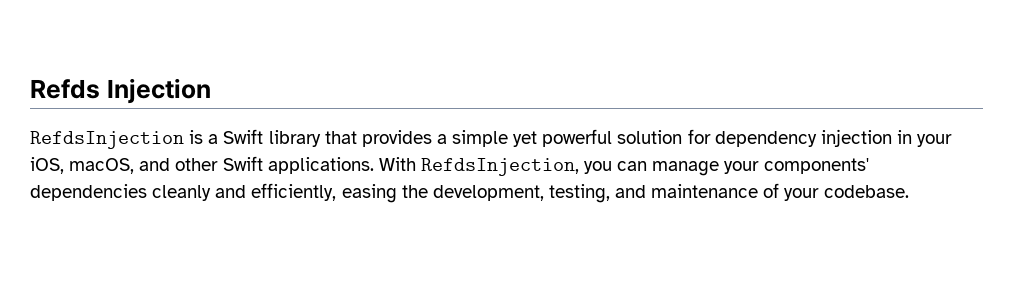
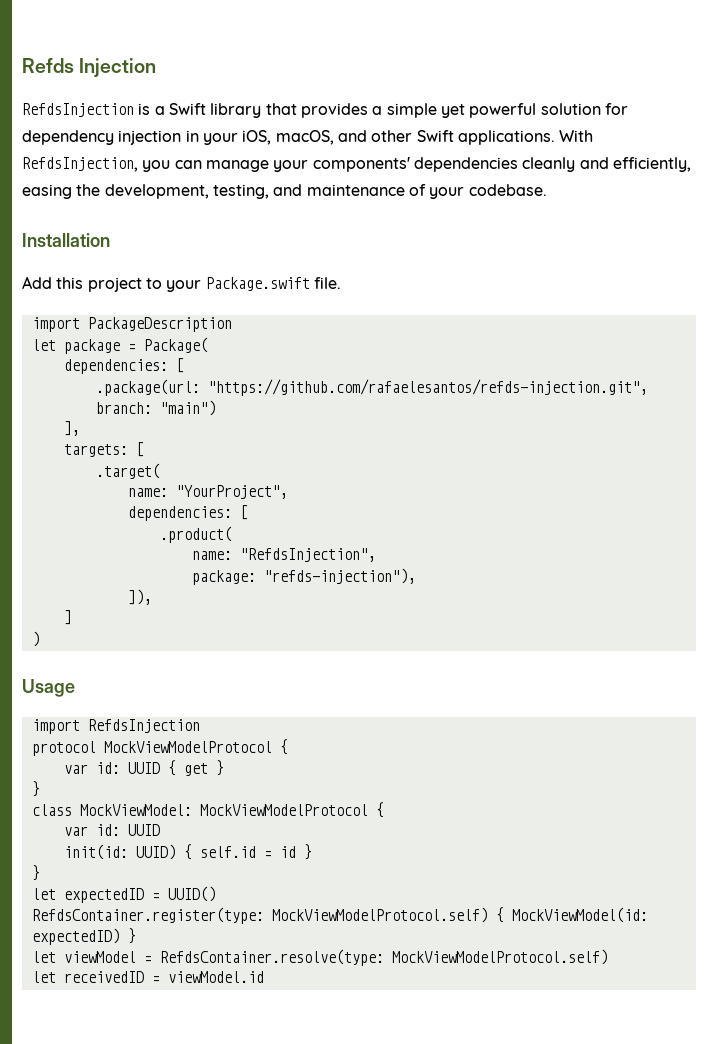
+ Installation
+ Add this project to your Package.swift file.
+ import PackageDescription
+ let package = Package(
+ dependencies: [
+ .package(url: "https://github.com/rafaelesantos/refds-injection.git", branch: "main")
+ ],
+ targets: [
+ .target(
+ name: "YourProject",
+ dependencies: [
+ .product(
+ name: "RefdsInjection",
+ package: "refds-injection"),
+ ]),
+ ]
+ )
+ Usage
+ import RefdsInjection
+ protocol MockViewModelProtocol {
+ var id: UUID { get }
+ }
+ class MockViewModel: MockViewModelProtocol {
+ var id: UUID
+ init(id: UUID) { self.id = id }
+ }
+ let expectedID = UUID()
+ RefdsContainer.register(type: MockViewModelProtocol.self) { MockViewModel(id: expectedID) }
+ let viewModel = RefdsContainer.resolve(type: MockViewModelProtocol.self)
+ let receivedID = viewModel.id

